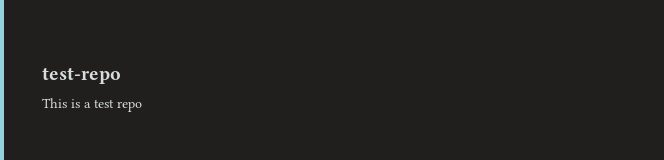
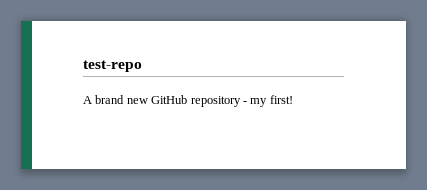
- This is a test repo
+ A brand new GitHub repository - my first!

